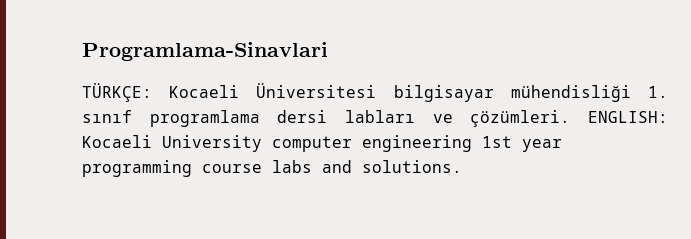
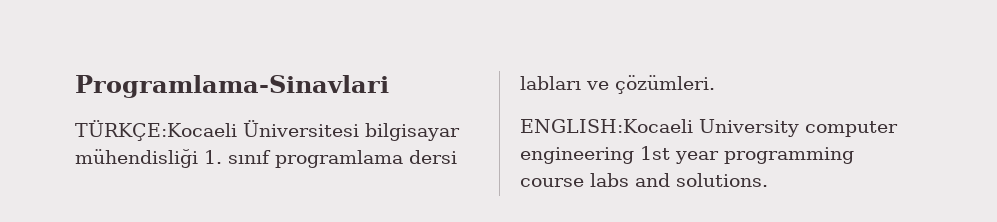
- TÜRKÇE: Kocaeli Üniversitesi bilgisayar mühendisliği 1. sınıf programlama dersi labları ve çözümleri. ENGLISH: Kocaeli University computer engineering 1st year programming course labs and solutions.
+ TÜRKÇE:Kocaeli Üniversitesi bilgisayar mühendisliği 1. sınıf programlama dersi labları ve çözümleri.
+ ENGLISH:Kocaeli University computer engineering 1st year programming course labs and solutions.

